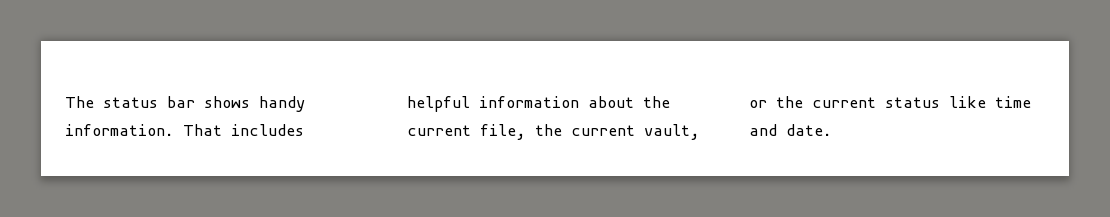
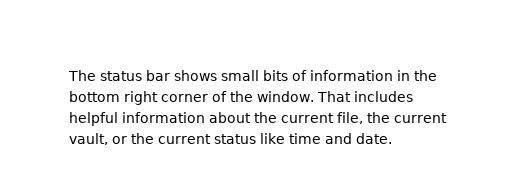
- The status bar shows handy information.
+ The status bar shows small bits of information in the bottom right corner of the window.

